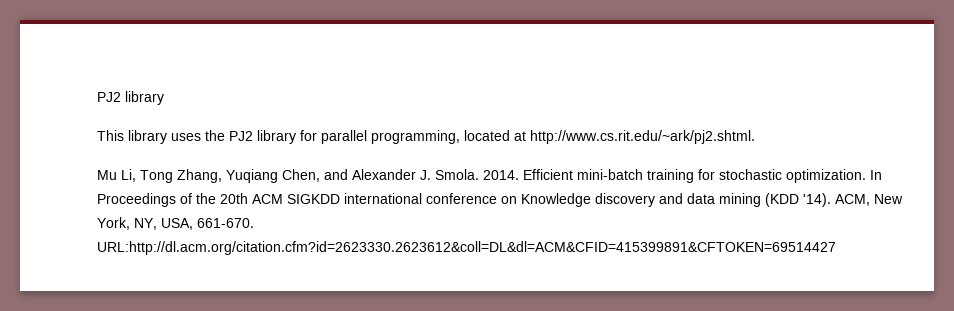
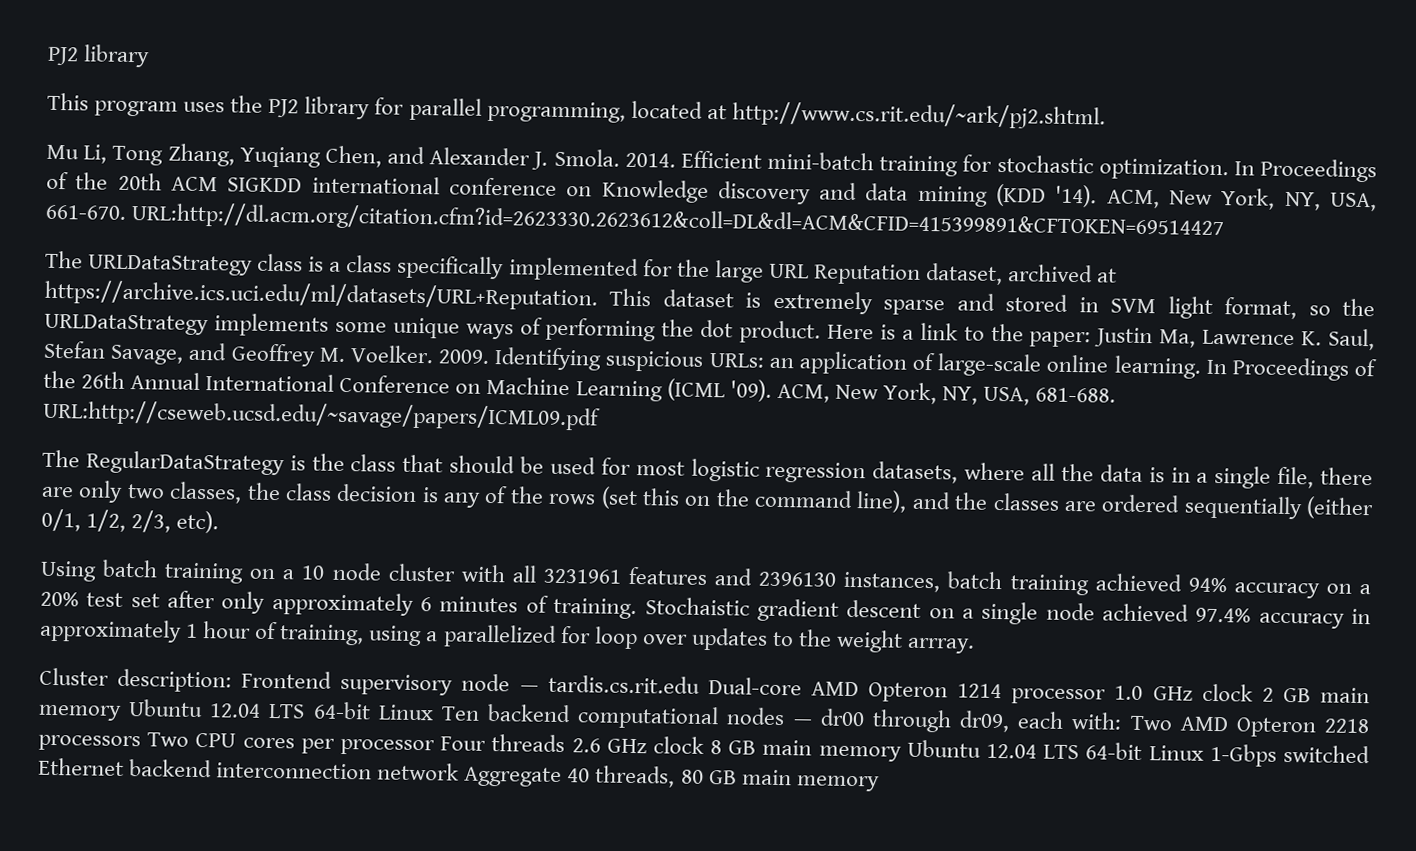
- This library uses the PJ2 library for parallel programming, located at http://www.cs.rit.edu/~ark/pj2.shtml.
+ This program uses the PJ2 library for parallel programming, located at http://www.cs.rit.edu/~ark/pj2.shtml.
+ The URLDataStrategy class is a class specifically implemented for the large URL Reputation dataset, archived at https://archive.ics.uci.edu/ml/datasets/URL+Reputation. This dataset is extremely sparse and stored in SVM light format, so the URLDataStrategy implements some unique ways of performing the dot product. Here is a link to the paper: Justin Ma, Lawrence K. Saul, Stefan Savage, and Geoffrey M. Voelker. 2009. Identifying suspicious URLs: an application of large-scale online learning. In Proceedings of the 26th Annual International Conference on Machine Learning (ICML '09). ACM, New York, NY, USA, 681-688. URL:http://cseweb.ucsd.edu/~savage/papers/ICML09.pdf
+ The RegularDataStrategy is the class that should be used for most logistic regression datasets, where all the data is in a single file, there are only two classes, the class decision is any of the rows (set this on the command line), and the classes are ordered sequentially (either 0/1, 1/2, 2/3, etc).
+ Using batch training on a 10 node cluster with all 3231961 features and 2396130 instances, batch training achieved 94% accuracy on a 20% test set after only approximately 6 minutes of training. Stochaistic gradient descent on a single node achieved 97.4% accuracy in approximately 1 hour of training, using a parallelized for loop over updates to the weight arrray.
+ Cluster description: Frontend supervisory node — tardis.cs.rit.edu Dual-core AMD Opteron 1214 processor 1.0 GHz clock 2 GB main memory Ubuntu 12.04 LTS 64-bit Linux Ten backend computational nodes — dr00 through dr09, each with: Two AMD Opteron 2218 processors Two CPU cores per processor Four threads 2.6 GHz clock 8 GB main memory Ubuntu 12.04 LTS 64-bit Linux 1-Gbps switched Ethernet backend interconnection network Aggregate 40 threads, 80 GB main memory

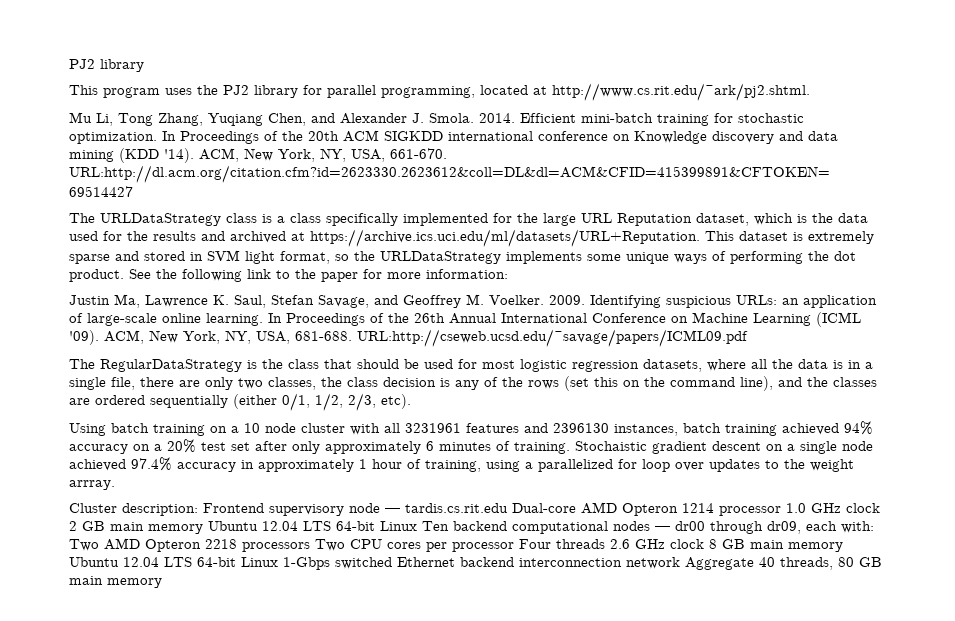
- The URLDataStrategy class is a class specifically implemented for the large URL Reputation dataset, archived at https://archive.ics.uci.edu/ml/datasets/URL+Reputation. This dataset is extremely sparse and stored in SVM light format, so the URLDataStrategy implements some unique ways of performing the dot product.
+ The URLDataStrategy class is a class specifically implemented for the large URL Reputation dataset, which is the data used for the results and archived at https://archive.ics.uci.edu/ml/datasets/URL+Reputation. This dataset is extremely sparse and stored in SVM light format, so the URLDataStrategy implements some unique ways of performing the dot product.
- Here is a link to the paper: Justin Ma, Lawrence K. Saul, Stefan Savage, and Geoffrey M. Voelker.
+ See the following link to the paper for more information:
+ Justin Ma, Lawrence K. Saul, Stefan Savage, and Geoffrey M. Voelker.

